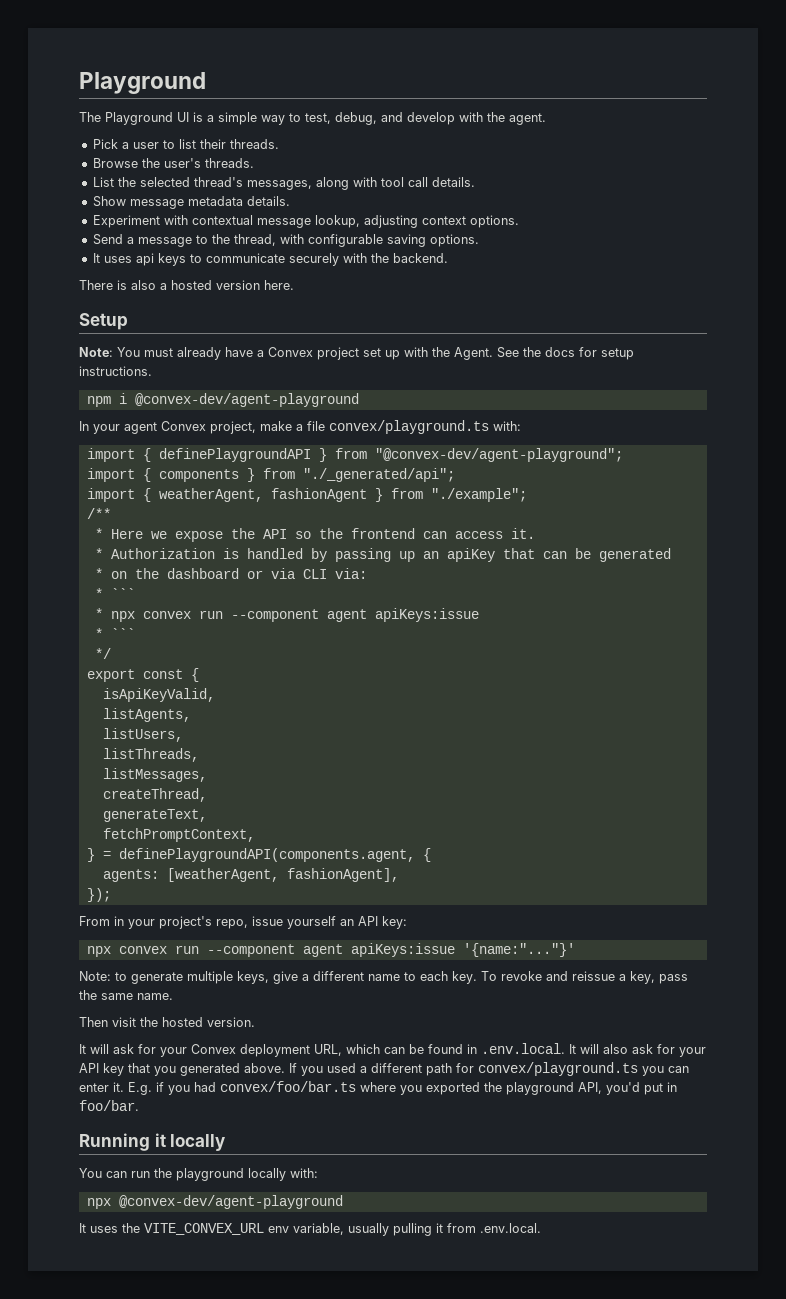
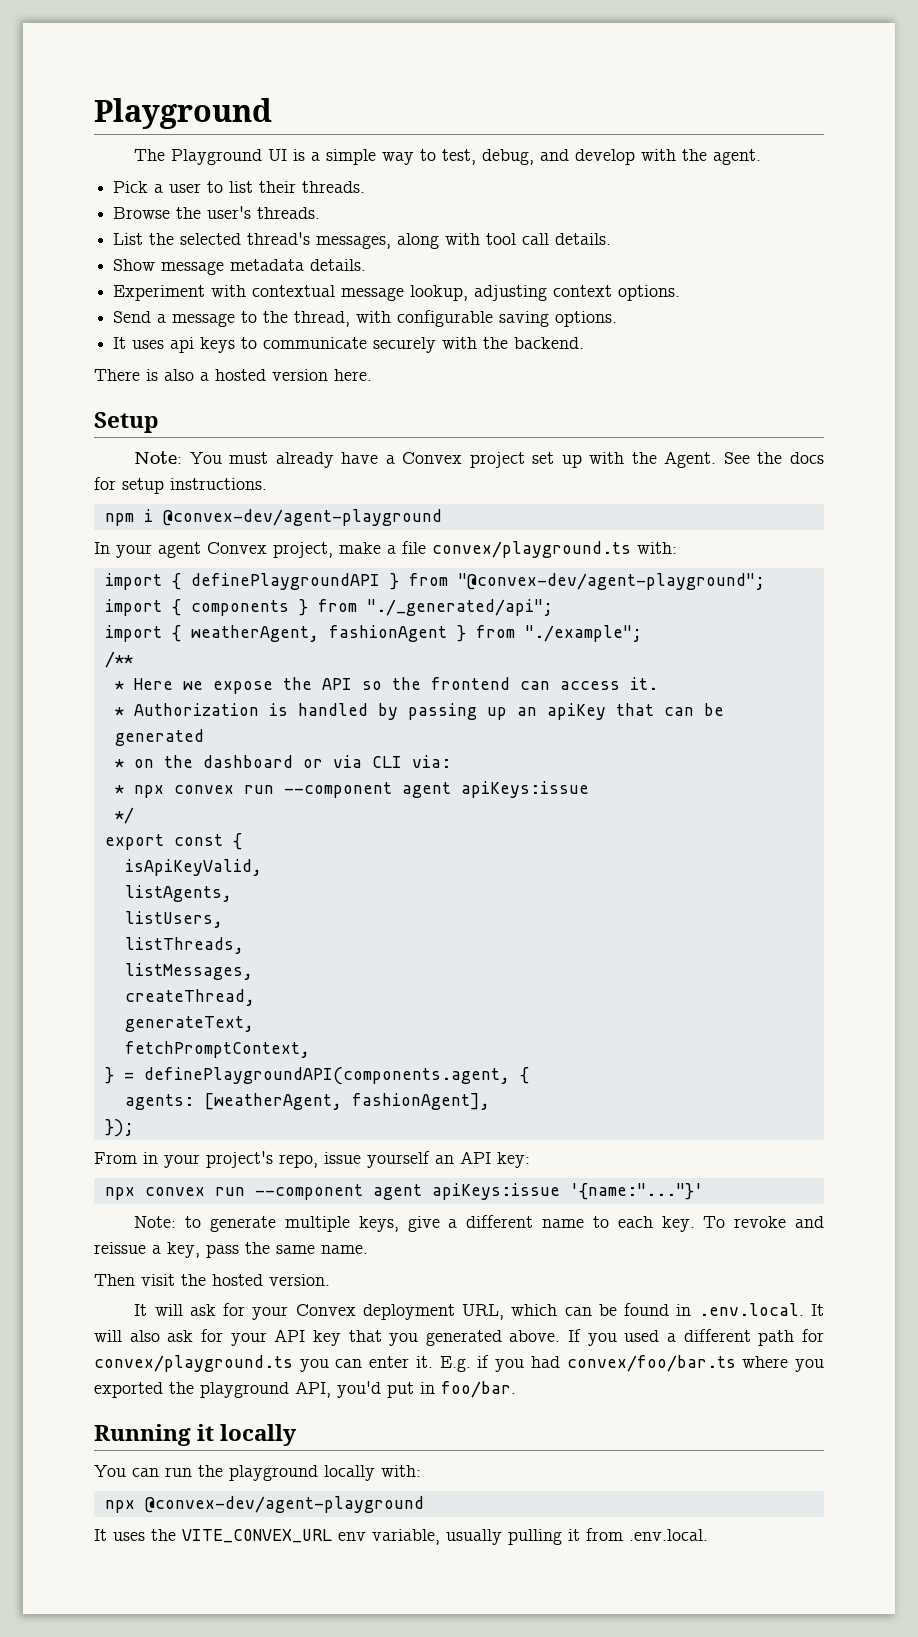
  * on the dashboard or via CLI via:
- * ```
  * npx convex run --component agent apiKeys:issue
- * ```

